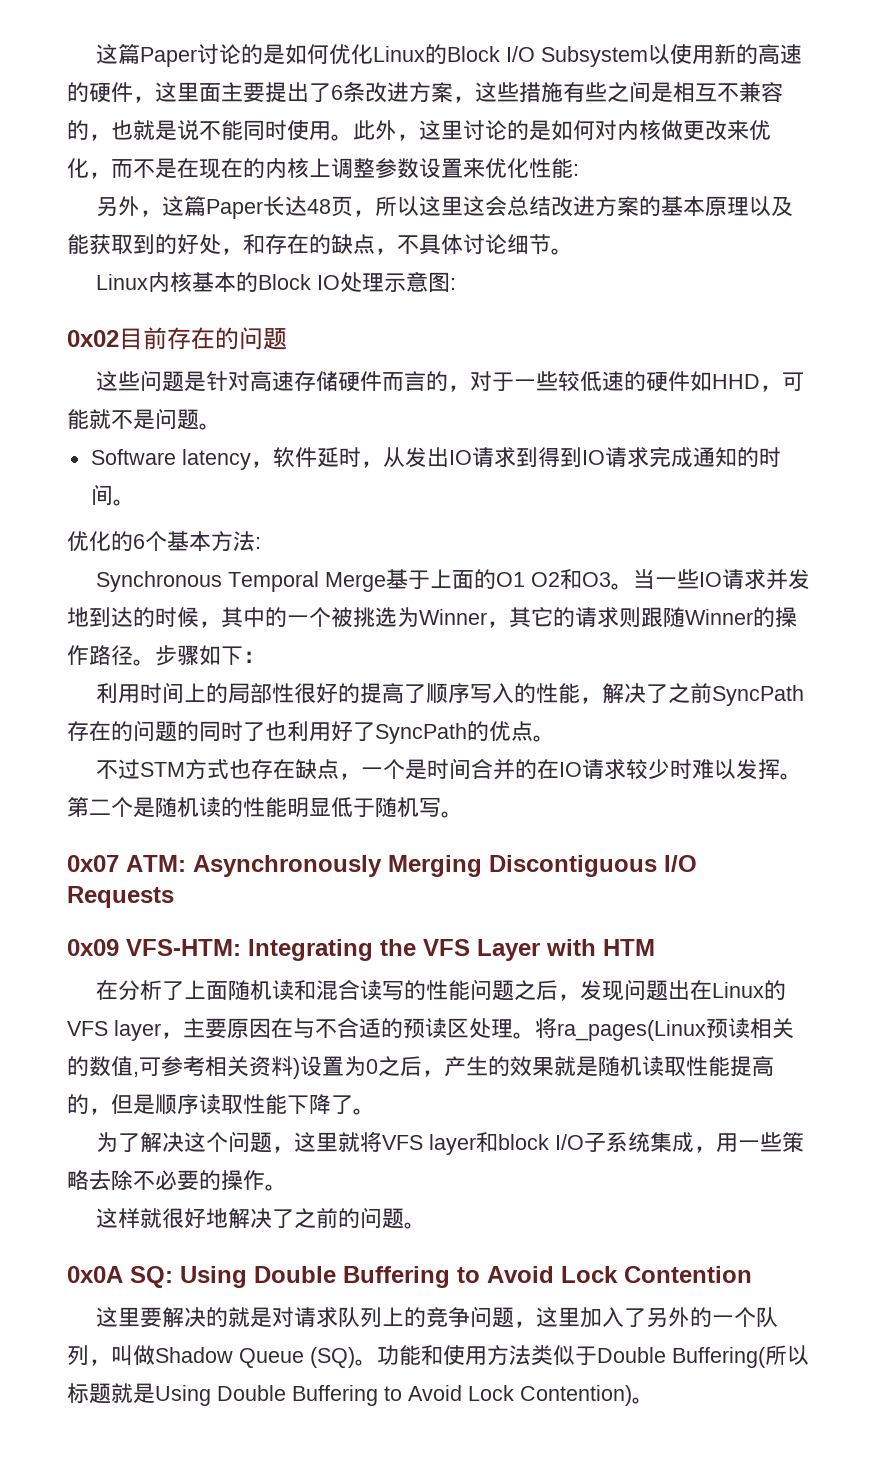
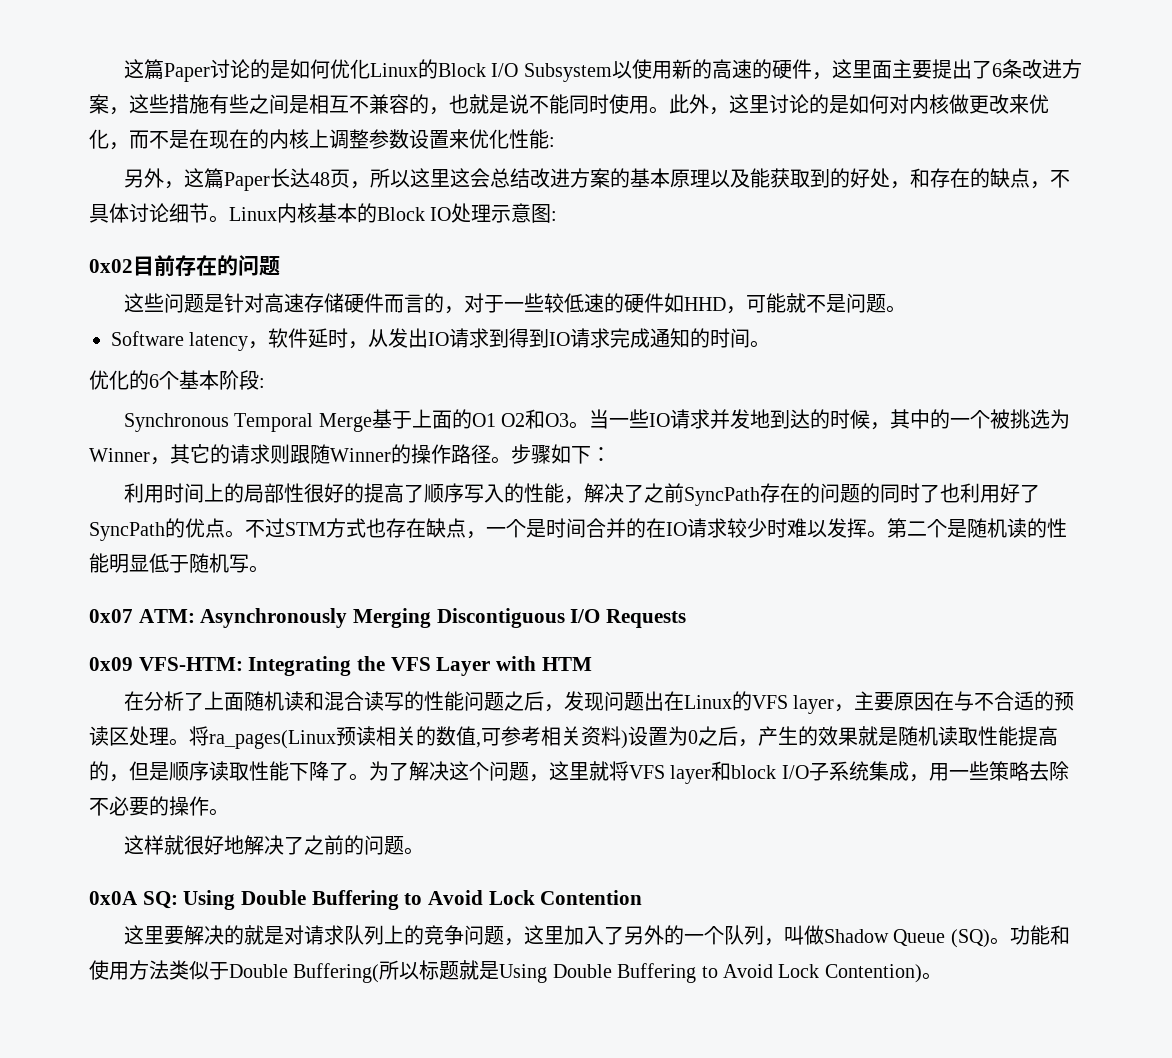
- 另外，这篇Paper长达48页，所以这里这会总结改进方案的基本原理以及能获取到的好处，和存在的缺点，不具体讨论细节。
- Linux内核基本的Block IO处理示意图:
+ 另外，这篇Paper长达48页，所以这里这会总结改进方案的基本原理以及能获取到的好处，和存在的缺点，不具体讨论细节。Linux内核基本的Block IO处理示意图:
- 优化的6个基本方法:
+ 优化的6个基本阶段:
- 利用时间上的局部性很好的提高了顺序写入的性能，解决了之前SyncPath存在的问题的同时了也利用好了SyncPath的优点。
- 不过STM方式也存在缺点，一个是时间合并的在IO请求较少时难以发挥。
+ 利用时间上的局部性很好的提高了顺序写入的性能，解决了之前SyncPath存在的问题的同时了也利用好了SyncPath的优点。不过STM方式也存在缺点，一个是时间合并的在IO请求较少时难以发挥。
- 将ra_pages(Linux预读相关的数值,可参考相关资料)设置为0之后，产生的效果就是随机读取性能提高的，但是顺序读取性能下降了。
- 为了解决这个问题，这里就将VFS layer和block I/O子系统集成，用一些策略去除不必要的操作。
+ 将ra_pages(Linux预读相关的数值,可参考相关资料)设置为0之后，产生的效果就是随机读取性能提高的，但是顺序读取性能下降了。为了解决这个问题，这里就将VFS layer和block I/O子系统集成，用一些策略去除不必要的操作。

